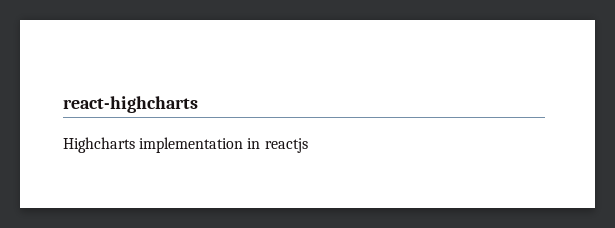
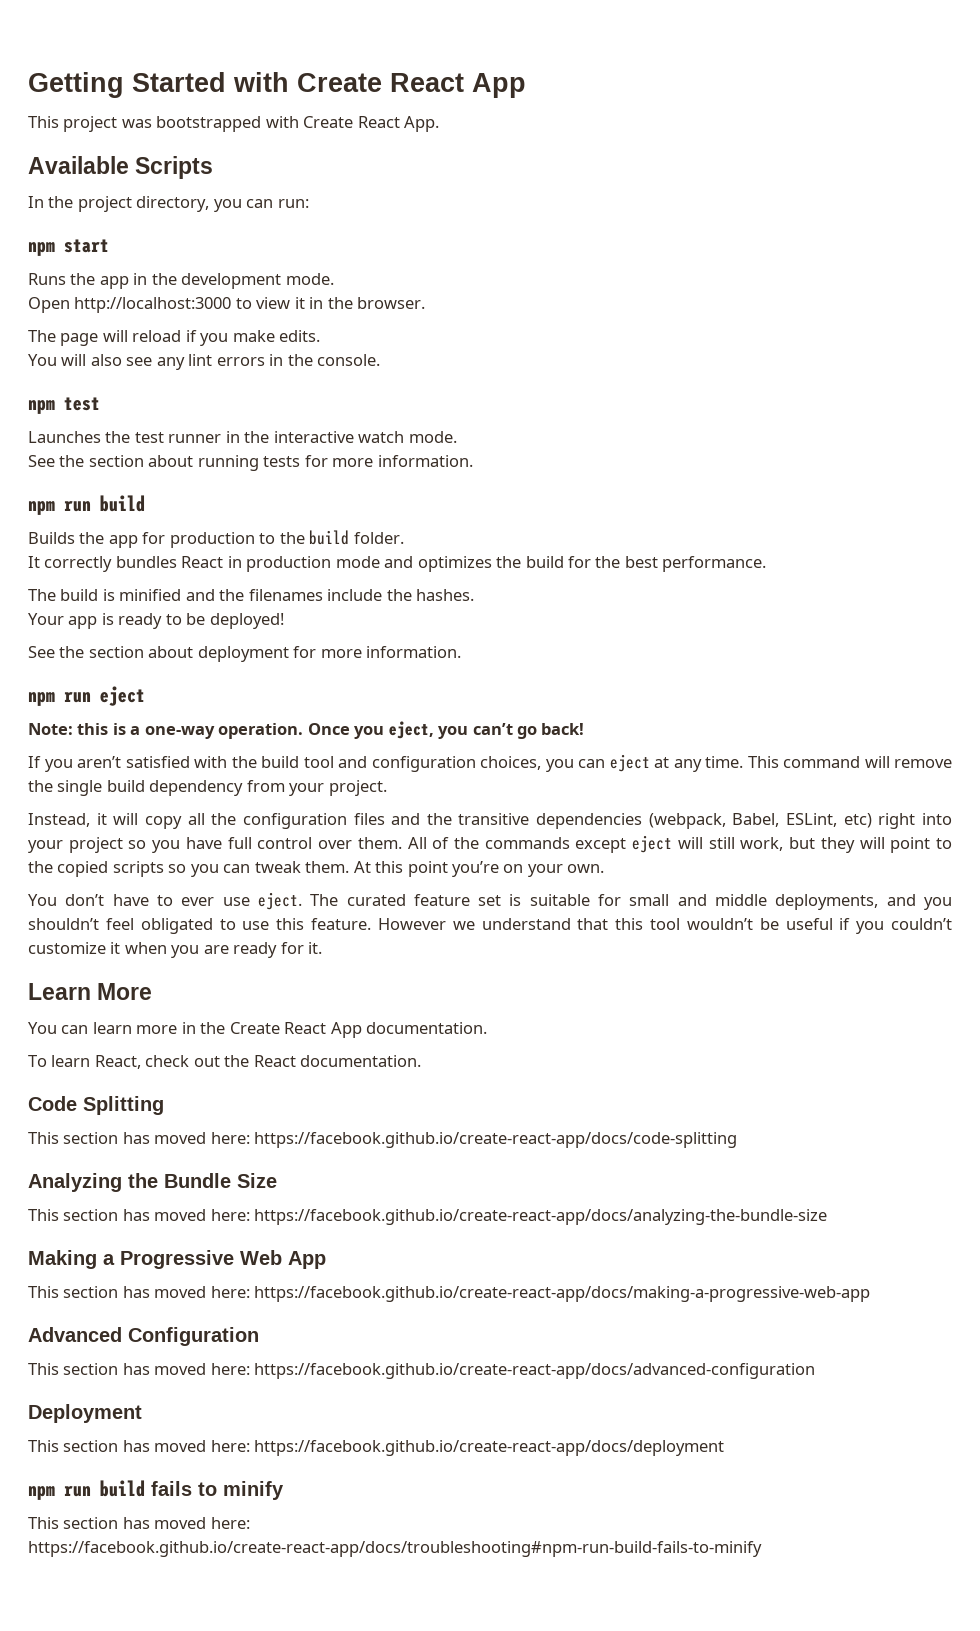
- react-highcharts
- Highcharts implementation in reactjs
+ Getting Started with Create React App
+ This project was bootstrapped with Create React App.
+ Available Scripts
+ In the project directory, you can run:
+ npm start
+ Runs the app in the development mode.
+ Open http://localhost:3000 to view it in the browser.
+ The page will reload if you make edits.
+ You will also see any lint errors in the console.
+ npm test
+ Launches the test runner in the interactive watch mode.
+ See the section about running tests for more information.
+ npm run build
+ Builds the app for production to the build folder.
+ It correctly bundles React in production mode and optimizes the build for the best performance.
+ The build is minified and the filenames include the hashes.
+ Your app is ready to be deployed!
+ See the section about deployment for more information.
+ npm run eject
+ Note: this is a one-way operation. Once you eject, you can’t go back!
+ If you aren’t satisfied with the build tool and configuration choices, you can eject at any time. This command will remove the single build dependency from your project.
+ Instead, it will copy all the configuration files and the transitive dependencies (webpack, Babel, ESLint, etc) right into your project so you have full control over them. All of the commands except eject will still work, but they will point to the copied scripts so you can tweak them. At this point you’re on your own.
+ You don’t have to ever use eject. The curated feature set is suitable for small and middle deployments, and you shouldn’t feel obligated to use this feature. However we understand that this tool wouldn’t be useful if you couldn’t customize it when you are ready for it.
+ Learn More
+ You can learn more in the Create React App documentation.
+ To learn React, check out the React documentation.
+ Code Splitting
+ This section has moved here: https://facebook.github.io/create-react-app/docs/code-splitting
+ Analyzing the Bundle Size
+ This section has moved here: https://facebook.github.io/create-react-app/docs/analyzing-the-bundle-size
+ Making a Progressive Web App
+ This section has moved here: https://facebook.github.io/create-react-app/docs/making-a-progressive-web-app
+ Advanced Configuration
+ This section has moved here: https://facebook.github.io/create-react-app/docs/advanced-configuration
+ Deployment
+ This section has moved here: https://facebook.github.io/create-react-app/docs/deployment
+ npm run build fails to minify
+ This section has moved here: https://facebook.github.io/create-react-app/docs/troubleshooting#npm-run-build-fails-to-minify

